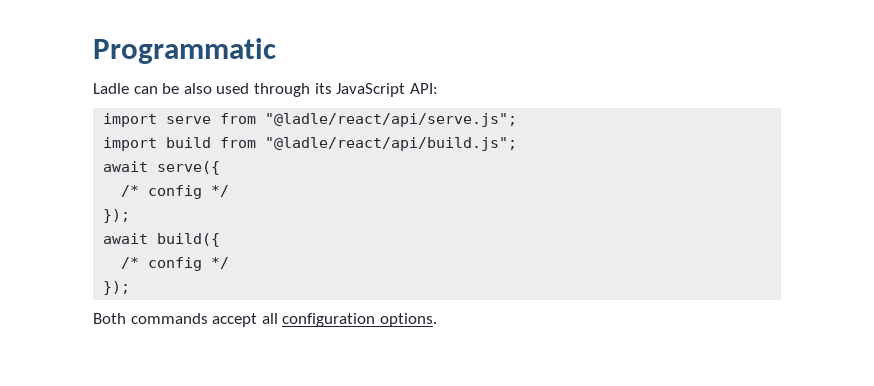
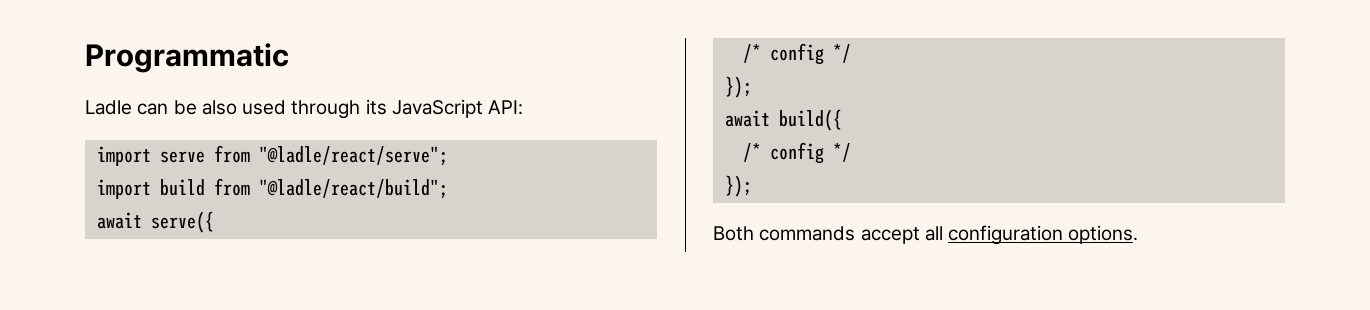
- import serve from "@ladle/react/api/serve.js";
+ import serve from "@ladle/react/serve";
- import build from "@ladle/react/api/build.js";
+ import build from "@ladle/react/build";

